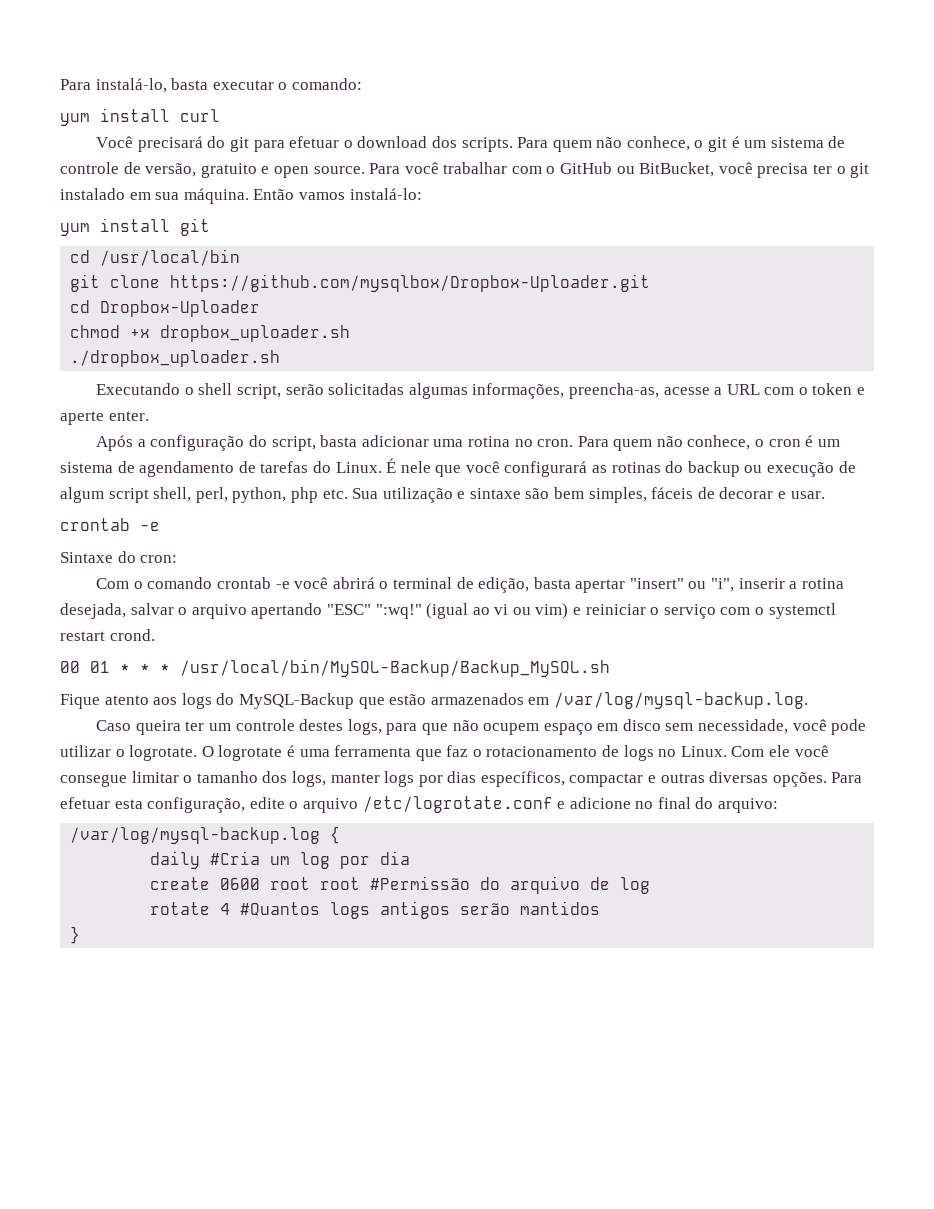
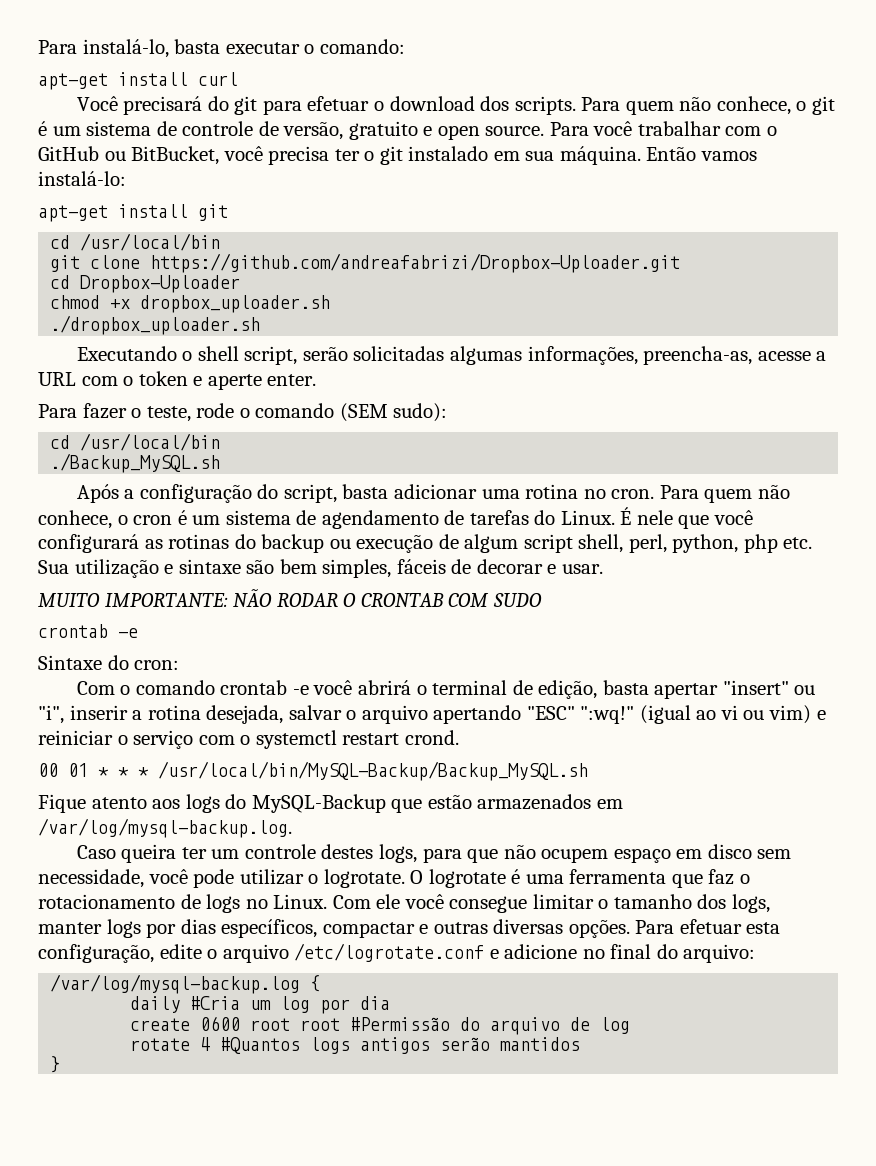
- yum install curl
+ apt-get install curl
- yum install git
+ apt-get install git
- git clone https://github.com/mysqlbox/Dropbox-Uploader.git
+ git clone https://github.com/andreafabrizi/Dropbox-Uploader.git
+ Para fazer o teste, rode o comando (SEM sudo):
+ cd /usr/local/bin
+ ./Backup_MySQL.sh
+ MUITO IMPORTANTE: NÃO RODAR O CRONTAB COM SUDO

